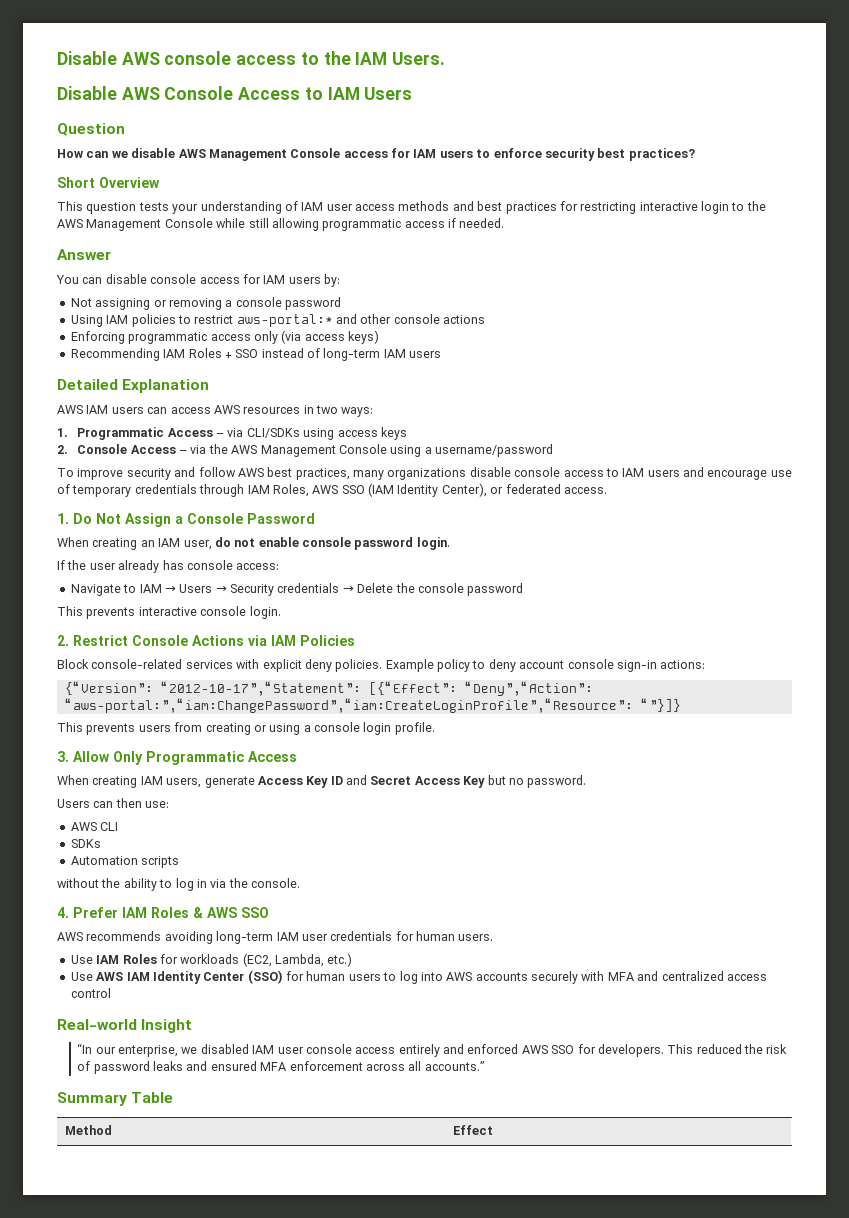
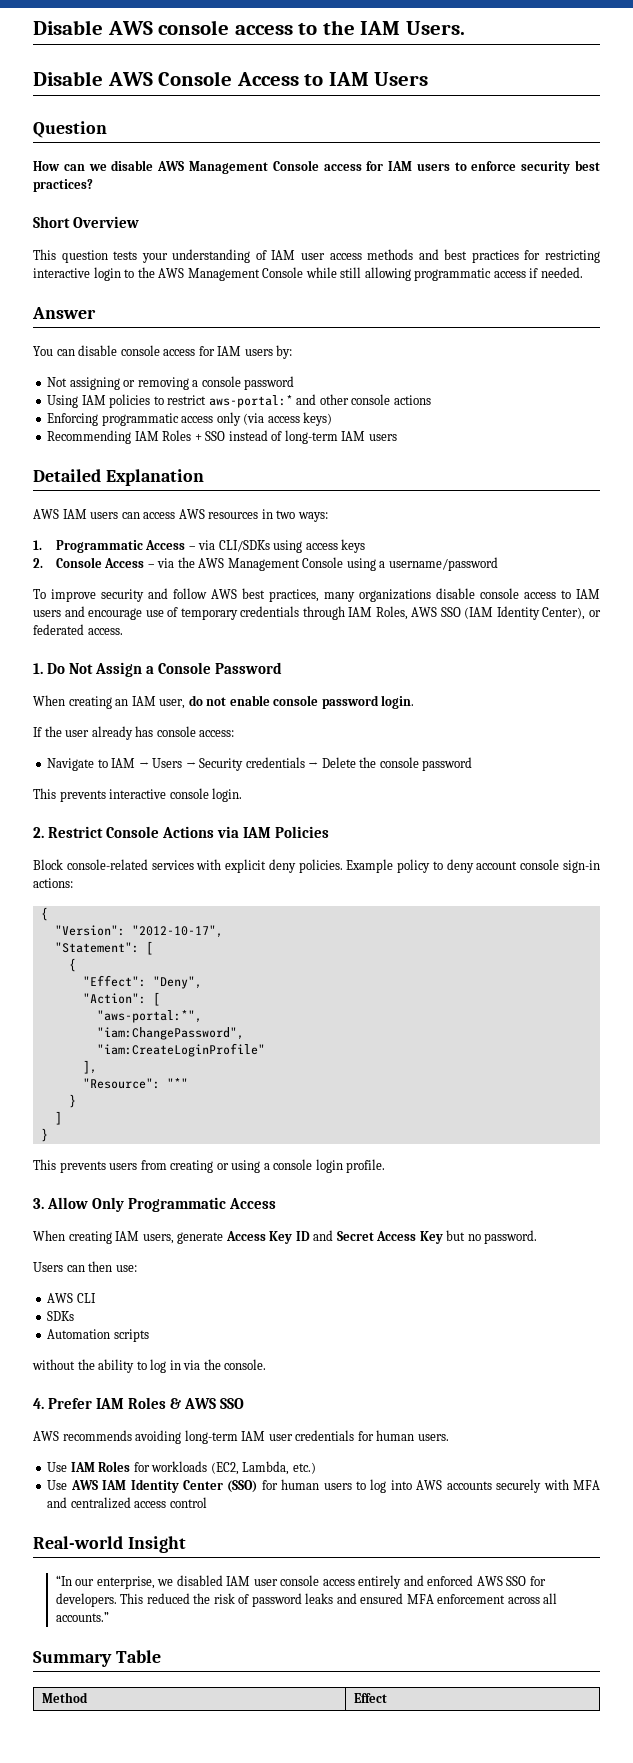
  Example policy to deny account console sign-in actions:
- {“Version”: “2012-10-17”,“Statement”: [{“Effect”: “Deny”,“Action”: “aws-portal:”,“iam:ChangePassword”,“iam:CreateLoginProfile”,“Resource”: “”}]}
+ {
+ "Version": "2012-10-17",
+ "Statement": [
+ {
+ "Effect": "Deny",
+ "Action": [
+ "aws-portal:*",
+ "iam:ChangePassword",
+ "iam:CreateLoginProfile"
+ ],
+ "Resource": "*"
+ }
+ ]
+ }

